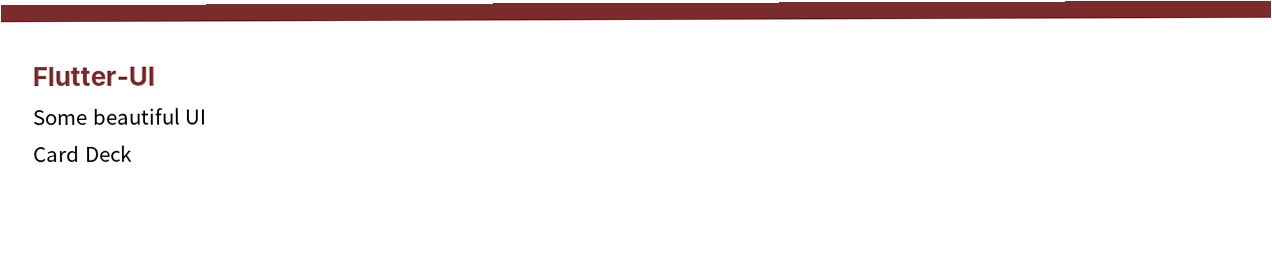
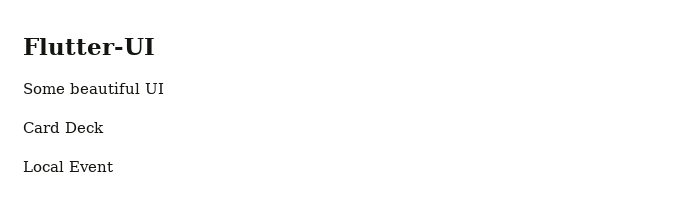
+ Local Event

